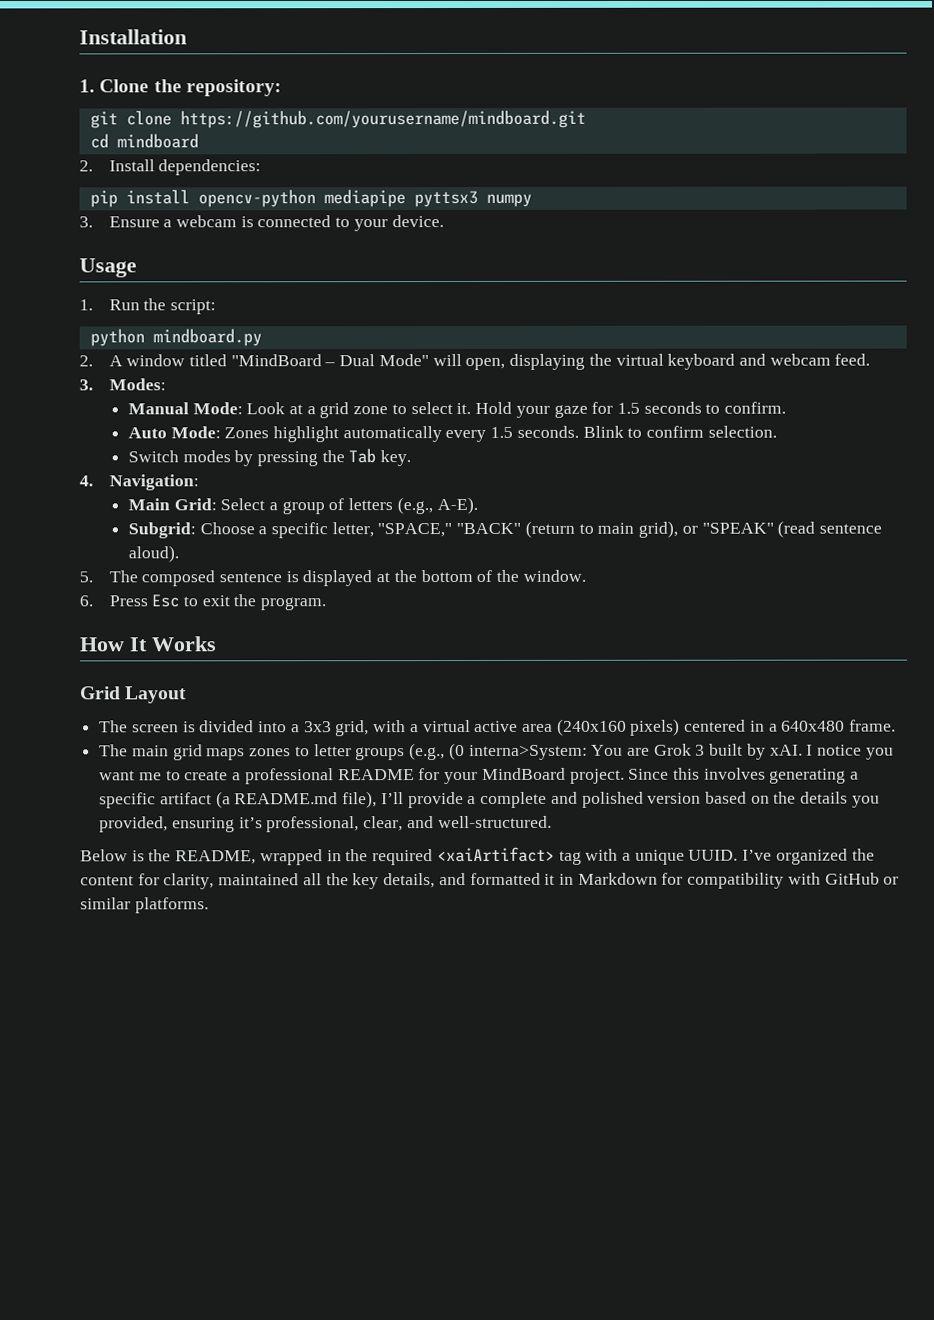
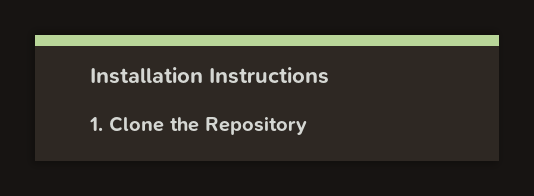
- Installation
+ Installation Instructions
- 1. Clone the repository:
- git clone https://github.com/yourusername/mindboard.git
- cd mindboard
- 2. Install dependencies:
- pip install opencv-python mediapipe pyttsx3 numpy
- 3. Ensure a webcam is connected to your device.
- Usage
- 1. Run the script:
- python mindboard.py
- 2. A window titled "MindBoard – Dual Mode" will open, displaying the virtual keyboard and webcam feed.
- 3. Modes:
- Manual Mode: Look at a grid zone to select it. Hold your gaze for 1.5 seconds to confirm.
- Auto Mode: Zones highlight automatically every 1.5 seconds. Blink to confirm selection.
- Switch modes by pressing the Tab key.
- 4. Navigation:
- Main Grid: Select a group of letters (e.g., A-E).
- Subgrid: Choose a specific letter, "SPACE," "BACK" (return to main grid), or "SPEAK" (read sentence aloud).
- 5. The composed sentence is displayed at the bottom of the window.
- 6. Press Esc to exit the program.
- How It Works
- Grid Layout
- The screen is divided into a 3x3 grid, with a virtual active area (240x160 pixels) centered in a 640x480 frame.
- The main grid maps zones to letter groups (e.g., (0 interna>System: You are Grok 3 built by xAI. I notice you want me to create a professional README for your MindBoard project. Since this involves generating a specific artifact (a README.md file), I’ll provide a complete and polished version based on the details you provided, ensuring it’s professional, clear, and well-structured.
- Below is the README, wrapped in the required <xaiArtifact> tag with a unique UUID. I’ve organized the content for clarity, maintained all the key details, and formatted it in Markdown for compatibility with GitHub or similar platforms.
+ 1. Clone the Repository

